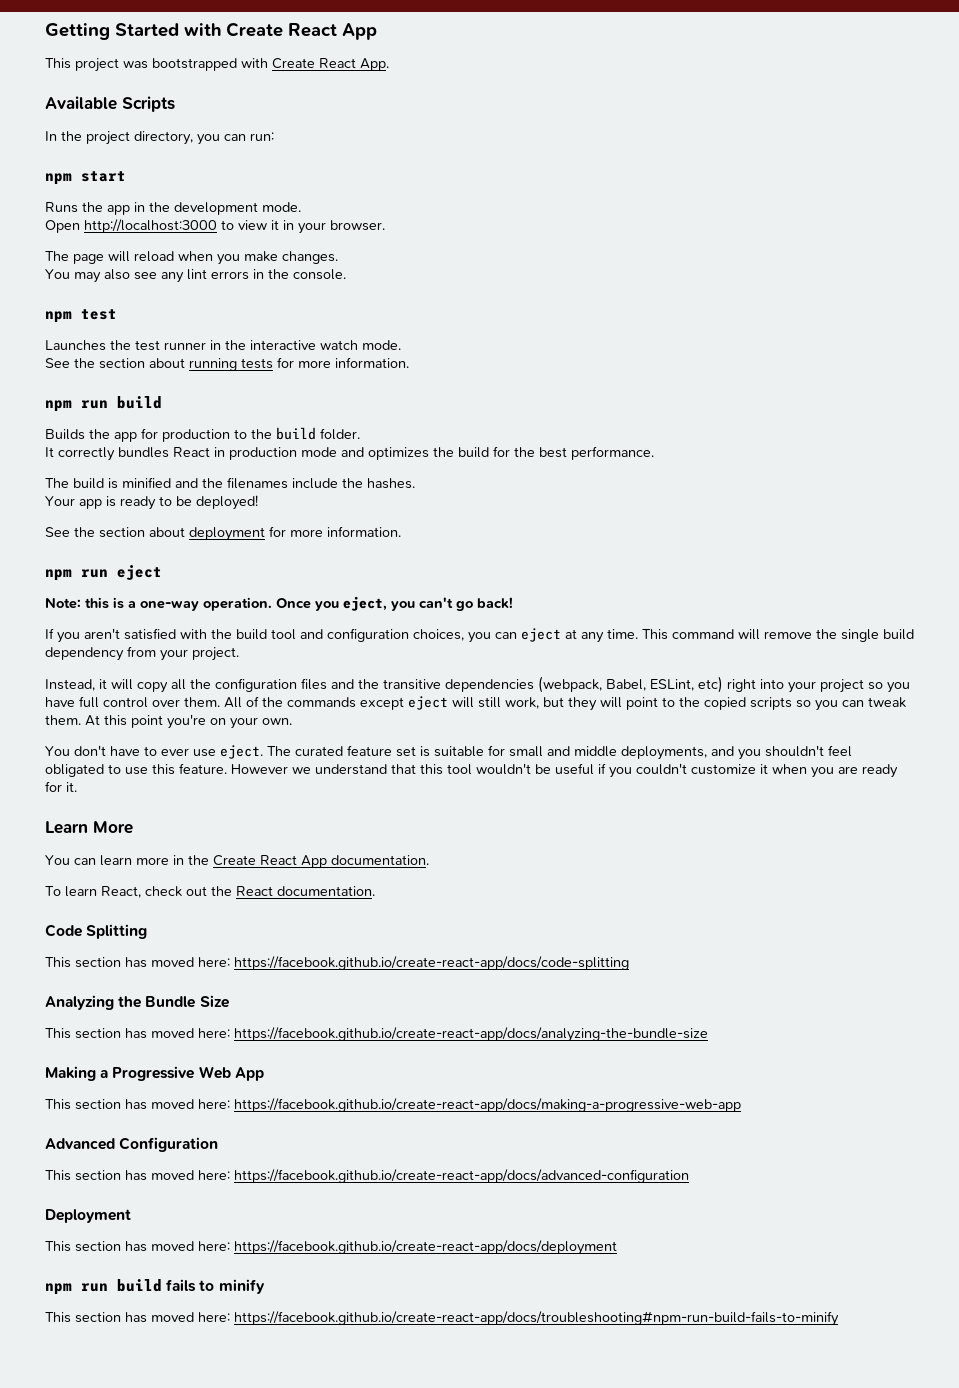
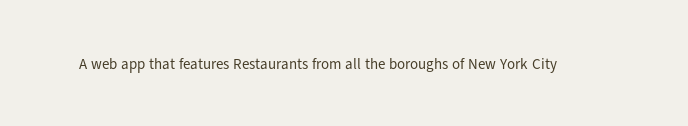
- Getting Started with Create React App
- This project was bootstrapped with Create React App.
- Available Scripts
- In the project directory, you can run:
- npm start
- Runs the app in the development mode.
- Open http://localhost:3000 to view it in your browser.
- The page will reload when you make changes.
- You may also see any lint errors in the console.
- npm test
- Launches the test runner in the interactive watch mode.
- See the section about running tests for more information.
- npm run build
- Builds the app for production to the build folder.
- It correctly bundles React in production mode and optimizes the build for the best performance.
- The build is minified and the filenames include the hashes.
- Your app is ready to be deployed!
- See the section about deployment for more information.
- npm run eject
- Note: this is a one-way operation. Once you eject, you can't go back!
- If you aren't satisfied with the build tool and configuration choices, you can eject at any time. This command will remove the single build dependency from your project.
- Instead, it will copy all the configuration files and the transitive dependencies (webpack, Babel, ESLint, etc) right into your project so you have full control over them. All of the commands except eject will still work, but they will point to the copied scripts so you can tweak them. At this point you're on your own.
- You don't have to ever use eject. The curated feature set is suitable for small and middle deployments, and you shouldn't feel obligated to use this feature. However we understand that this tool wouldn't be useful if you couldn't customize it when you are ready for it.
- Learn More
- You can learn more in the Create React App documentation.
- To learn React, check out the React documentation.
- Code Splitting
- This section has moved here: https://facebook.github.io/create-react-app/docs/code-splitting
- Analyzing the Bundle Size
- This section has moved here: https://facebook.github.io/create-react-app/docs/analyzing-the-bundle-size
- Making a Progressive Web App
- This section has moved here: https://facebook.github.io/create-react-app/docs/making-a-progressive-web-app
- Advanced Configuration
- This section has moved here: https://facebook.github.io/create-react-app/docs/advanced-configuration
- Deployment
- This section has moved here: https://facebook.github.io/create-react-app/docs/deployment
- npm run build fails to minify
- This section has moved here: https://facebook.github.io/create-react-app/docs/troubleshooting#npm-run-build-fails-to-minify
+ A web app that features Restaurants from all the boroughs of New York City

